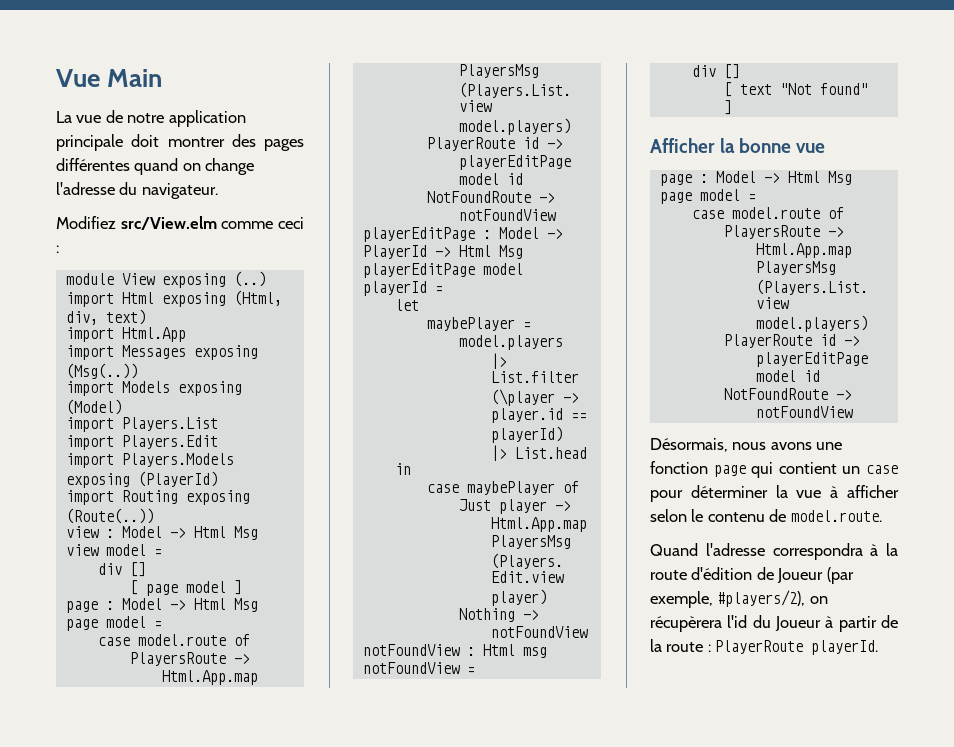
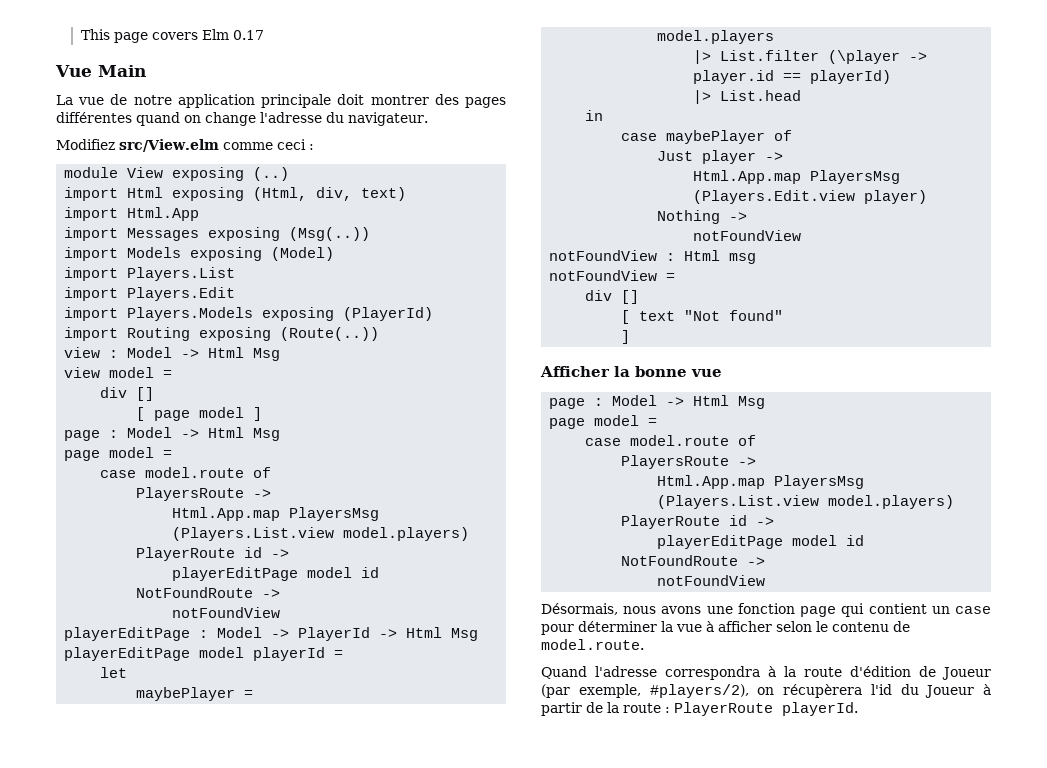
+ This page covers Elm 0.17

